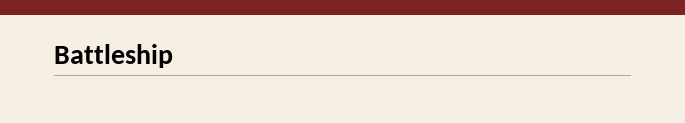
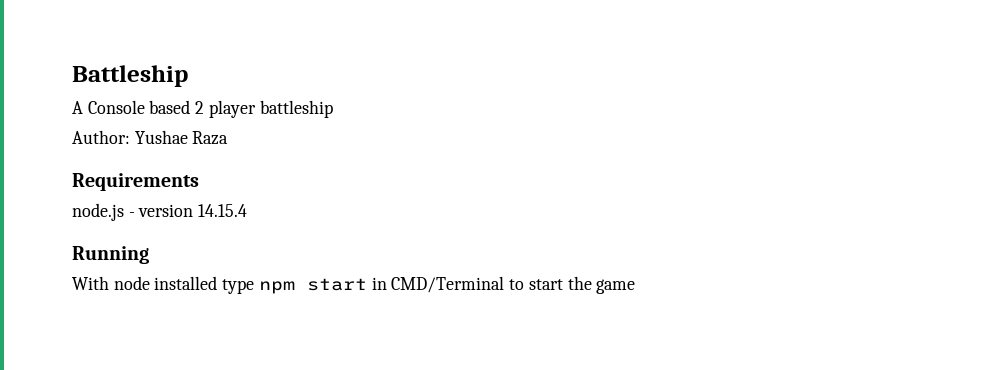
+ A Console based 2 player battleship
+ Author: Yushae Raza
+ Requirements
+ node.js - version 14.15.4
+ Running
+ With node installed type npm start in CMD/Terminal to start the game

